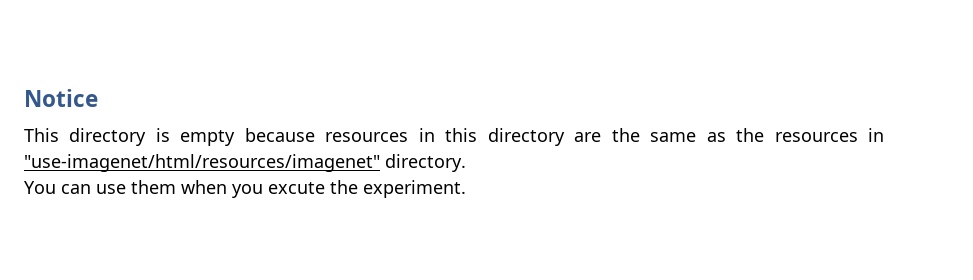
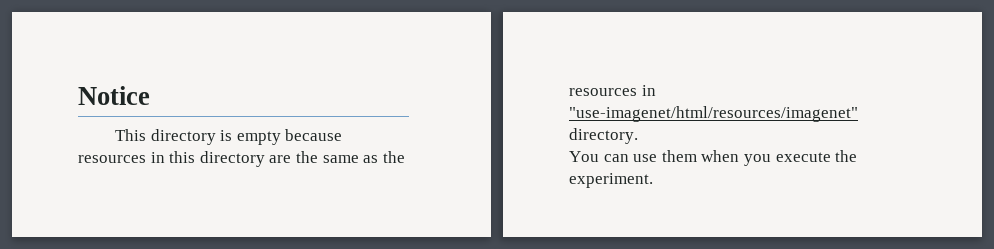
- You can use them when you excute the experiment.
+ You can use them when you execute the experiment.

